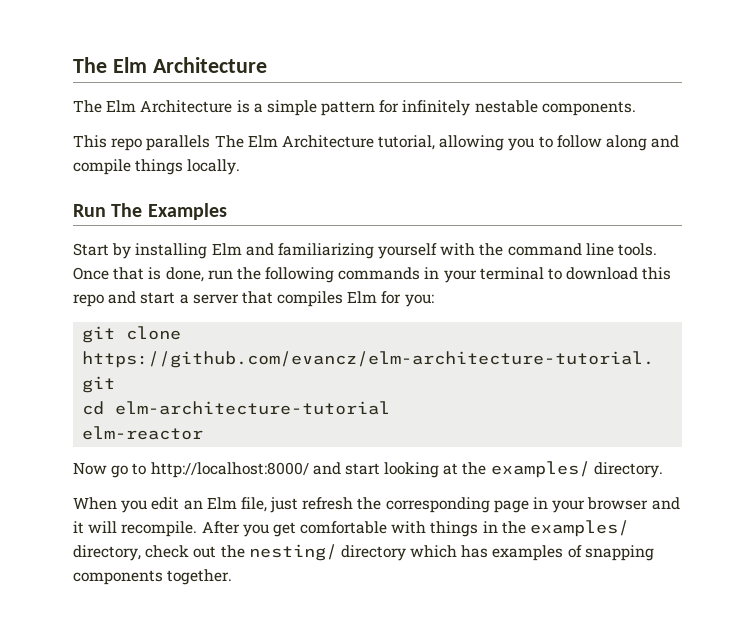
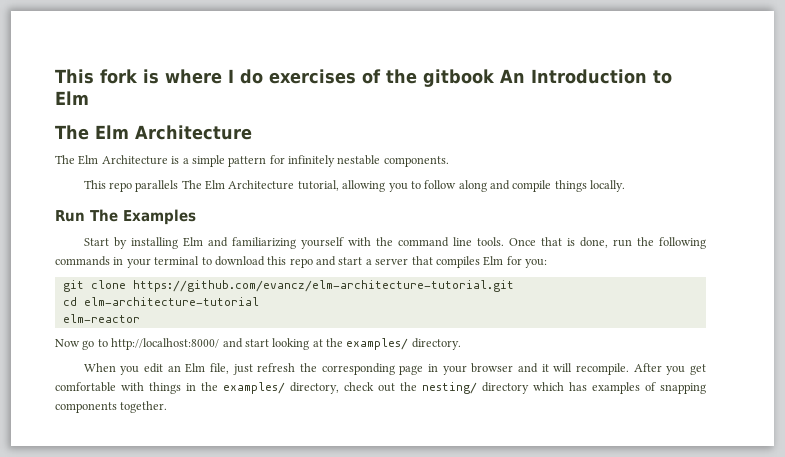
+ This fork is where I do exercises of the gitbook An Introduction to Elm

